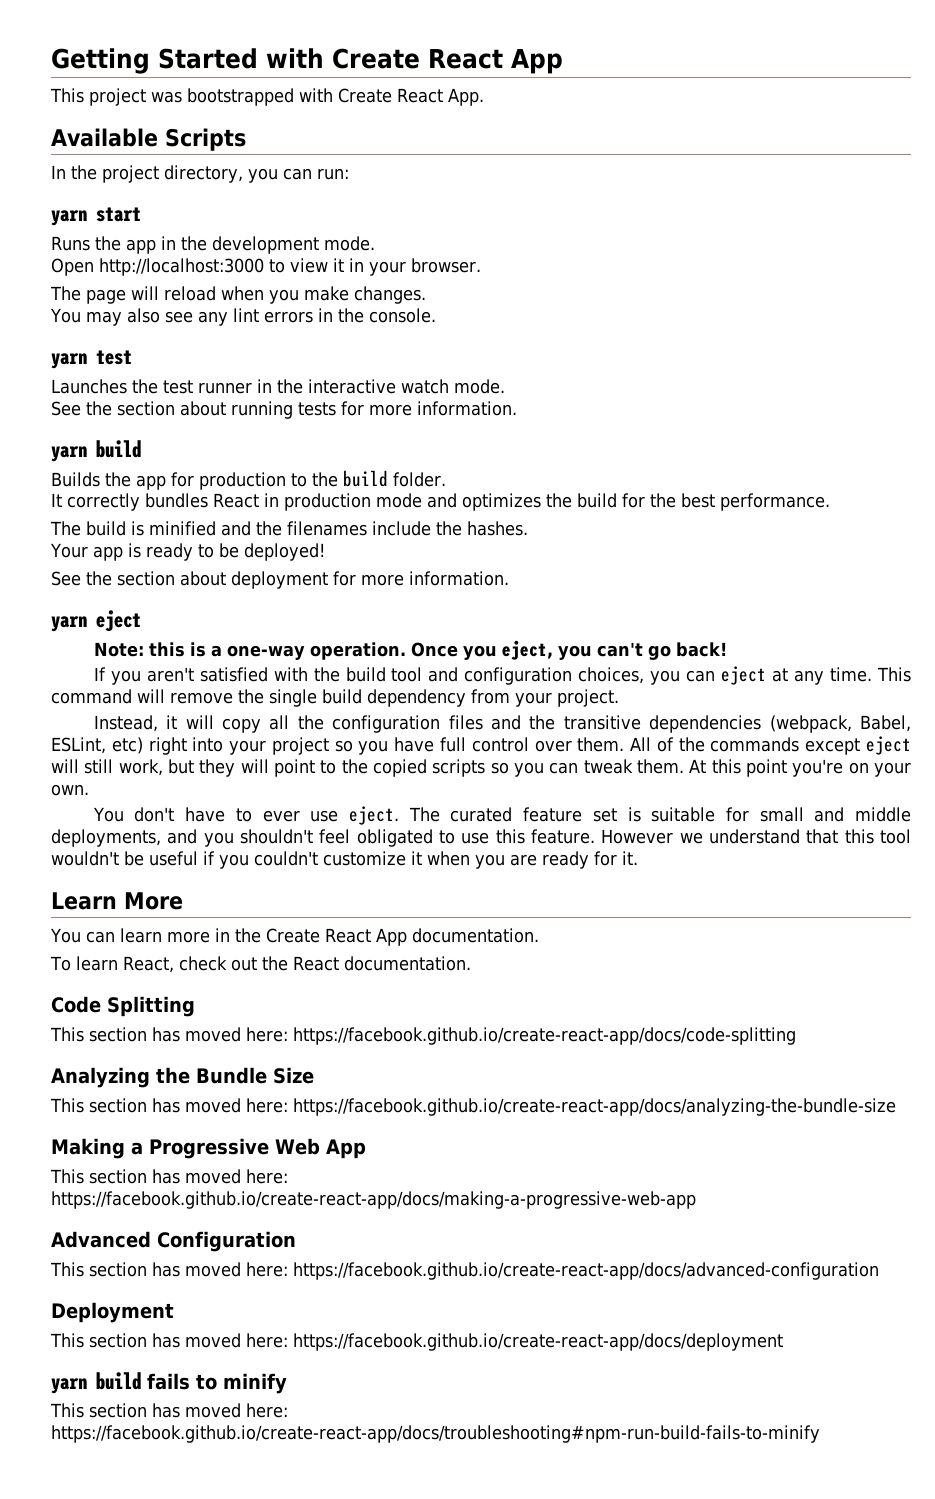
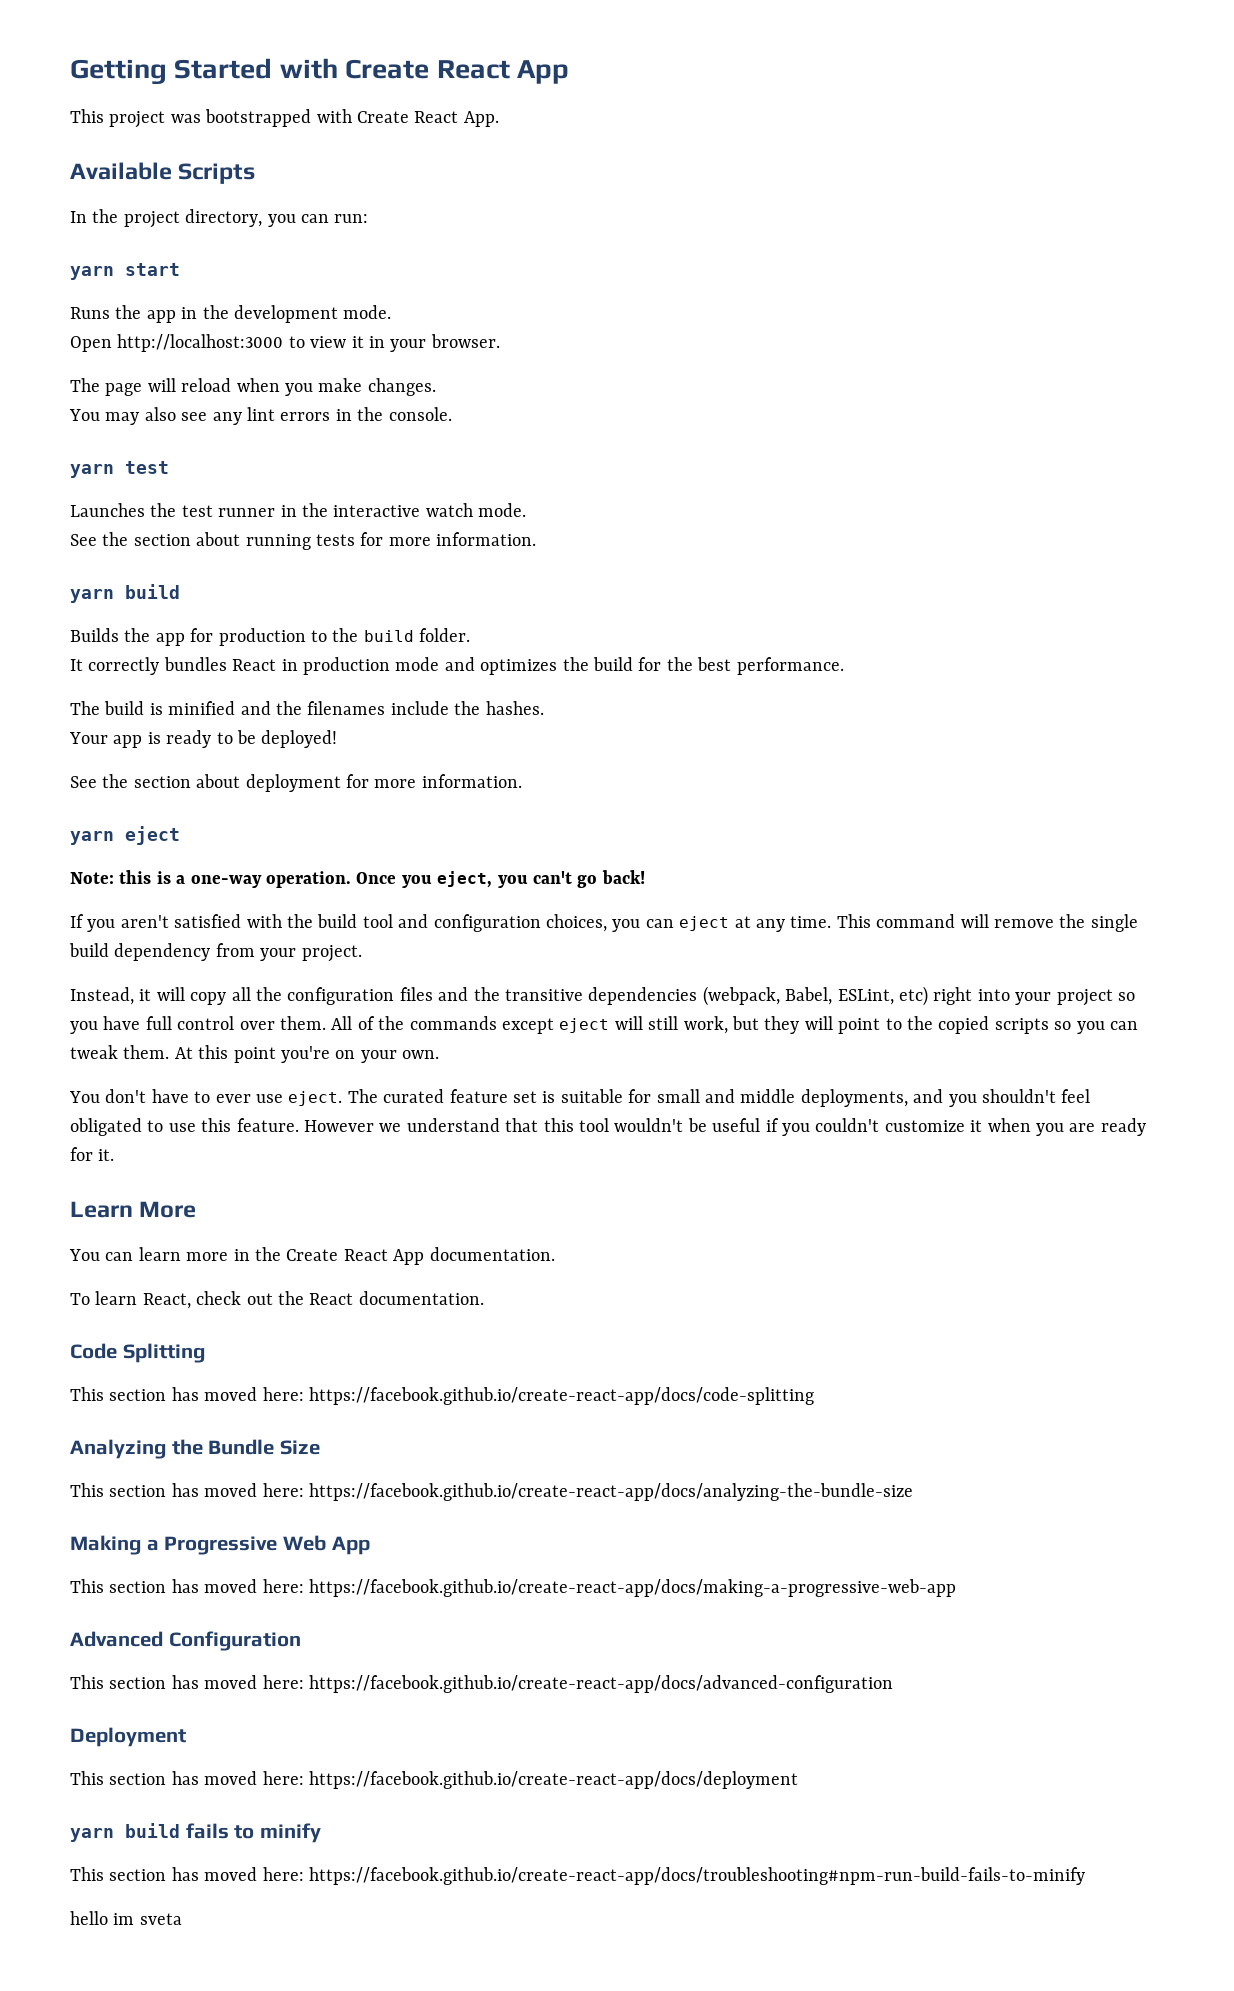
+ hello im sveta

